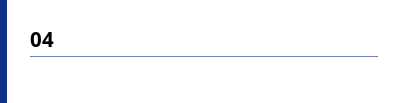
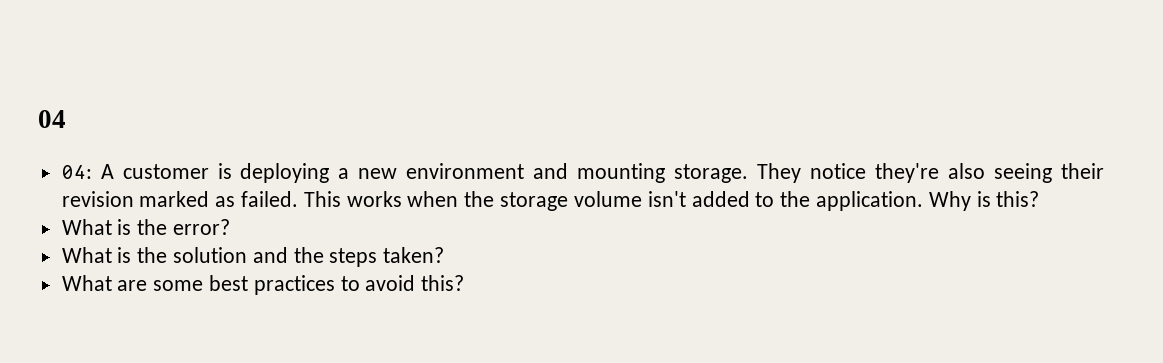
+ 04: A customer is deploying a new environment and mounting storage. They notice they're also seeing their revision marked as failed. This works when the storage volume isn't added to the application. Why is this?
+ What is the error?
+ What is the solution and the steps taken?
+ What are some best practices to avoid this?

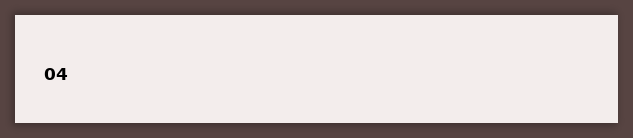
- 04: A customer is deploying a new environment and mounting storage. They notice they're also seeing their revision marked as failed. This works when the storage volume isn't added to the application. Why is this?
- What is the error?
- What is the solution and the steps taken?
- What are some best practices to avoid this?

